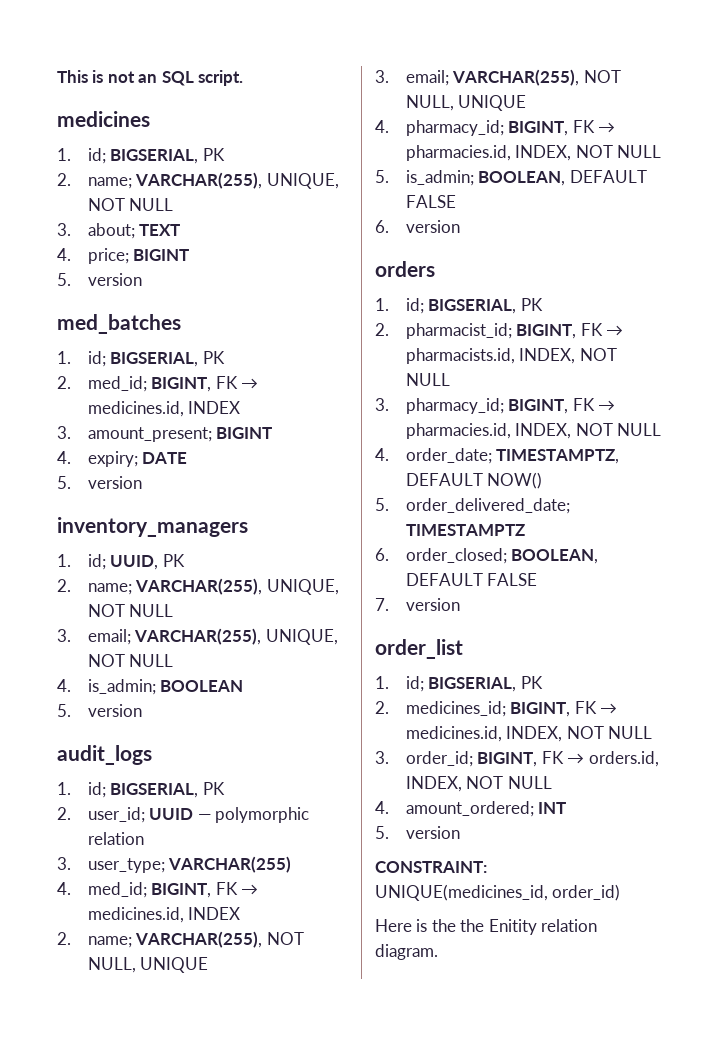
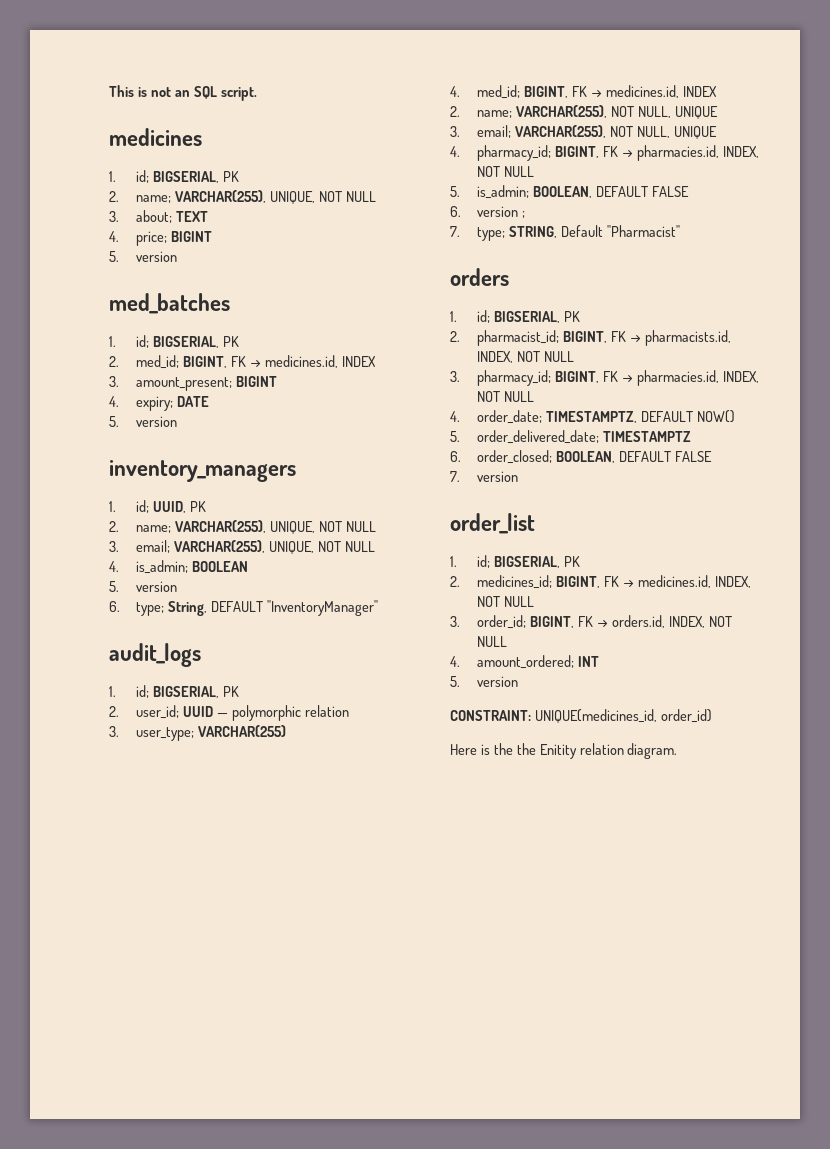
+ 6. type; String, DEFAULT "InventoryManager"
- 6. version
+ 6. version ;
+ 7. type; STRING, Default "Pharmacist"

